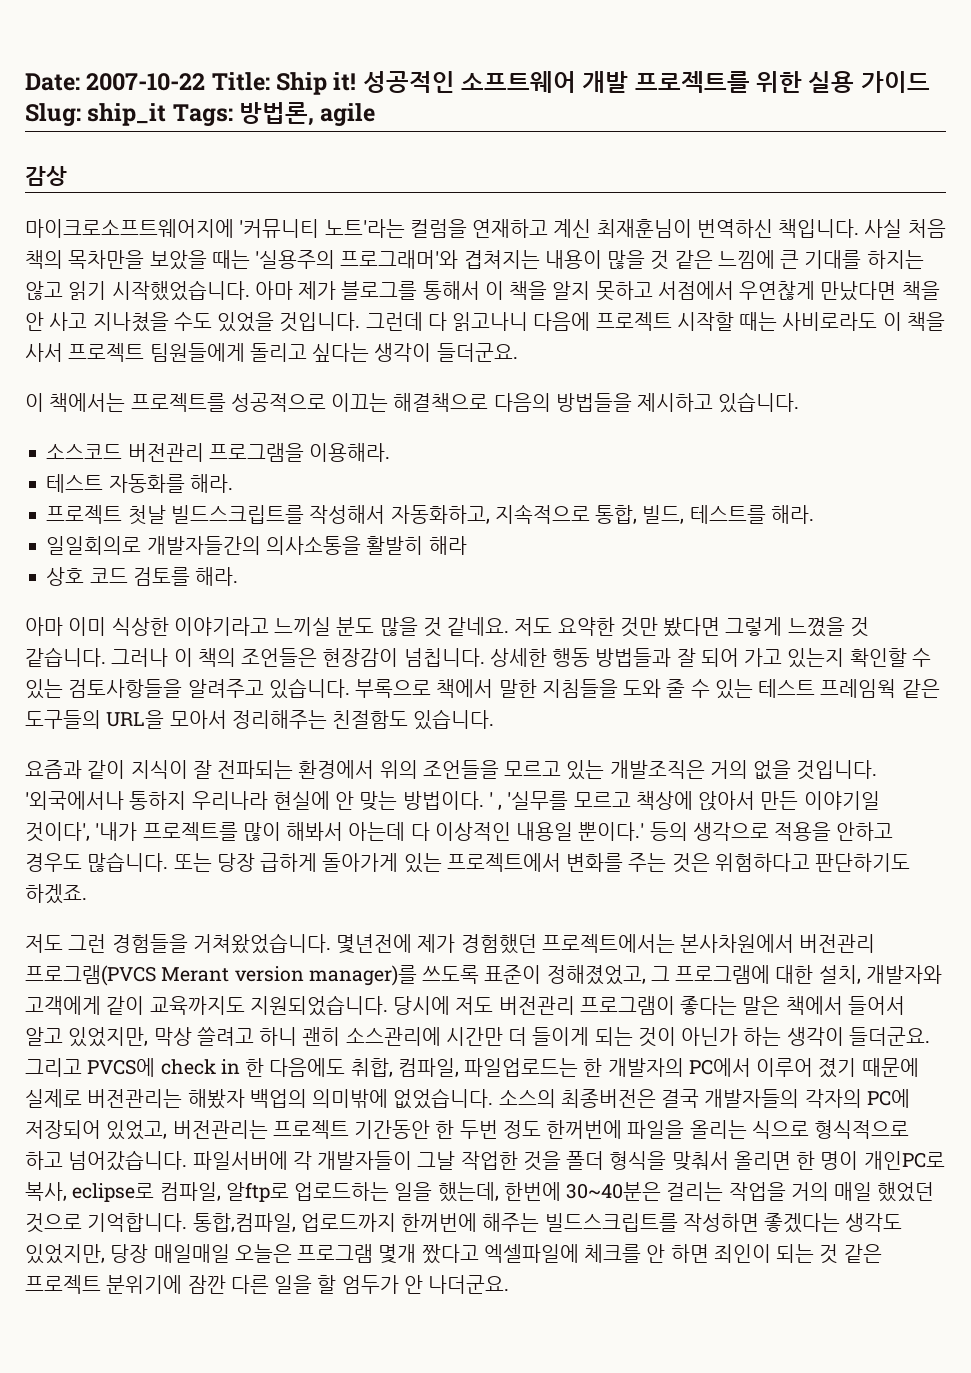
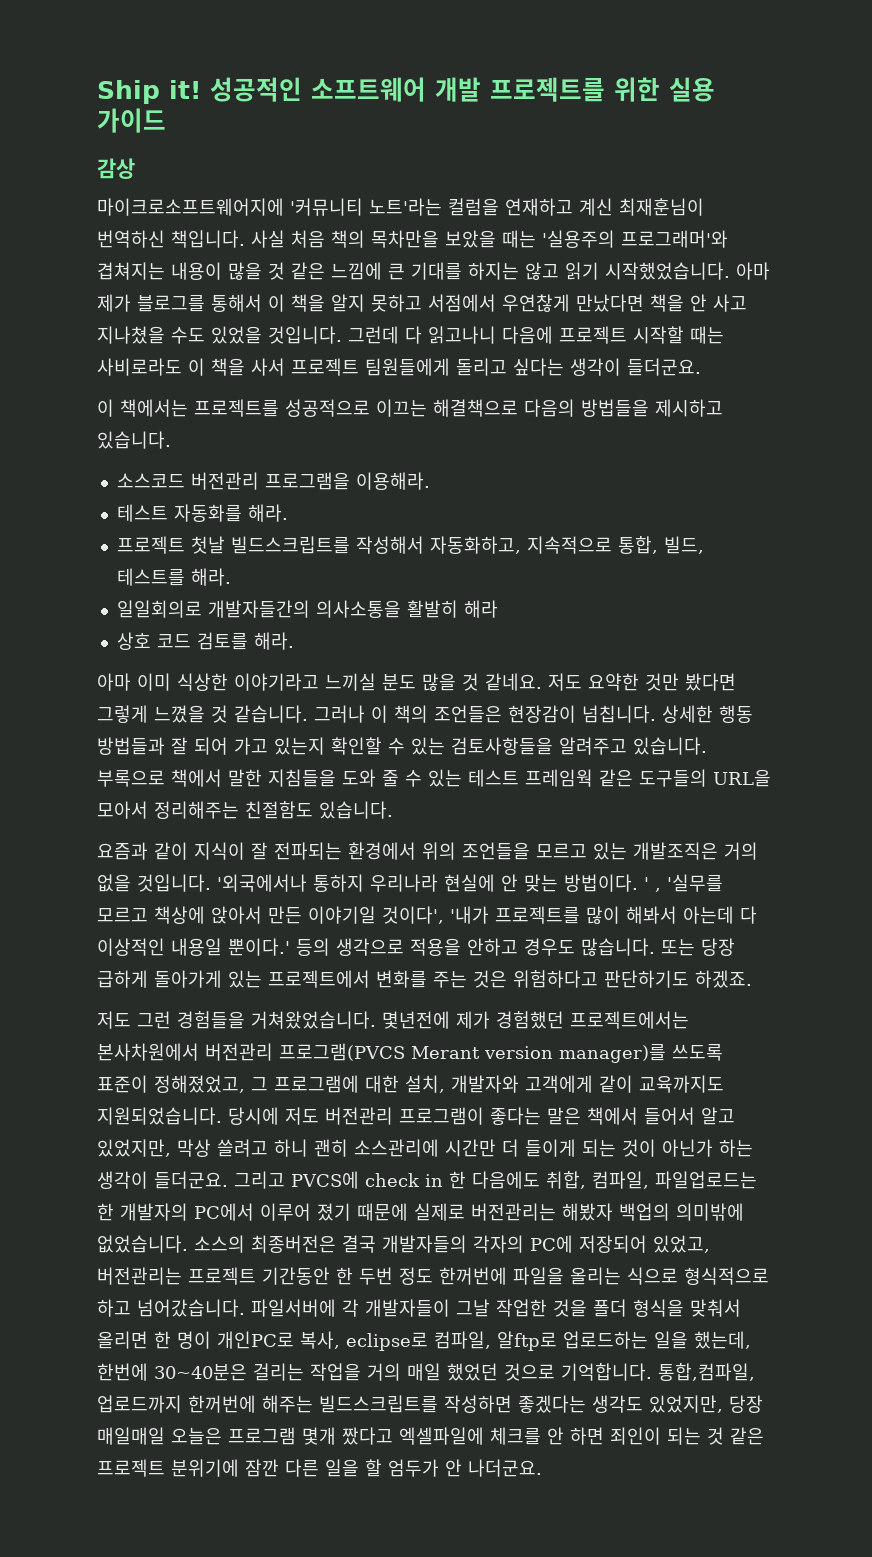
- Date: 2007-10-22 Title: Ship it!
+ Ship it!
- 성공적인 소프트웨어 개발 프로젝트를 위한 실용 가이드 Slug: ship_it Tags: 방법론, agile
+ 성공적인 소프트웨어 개발 프로젝트를 위한 실용 가이드

